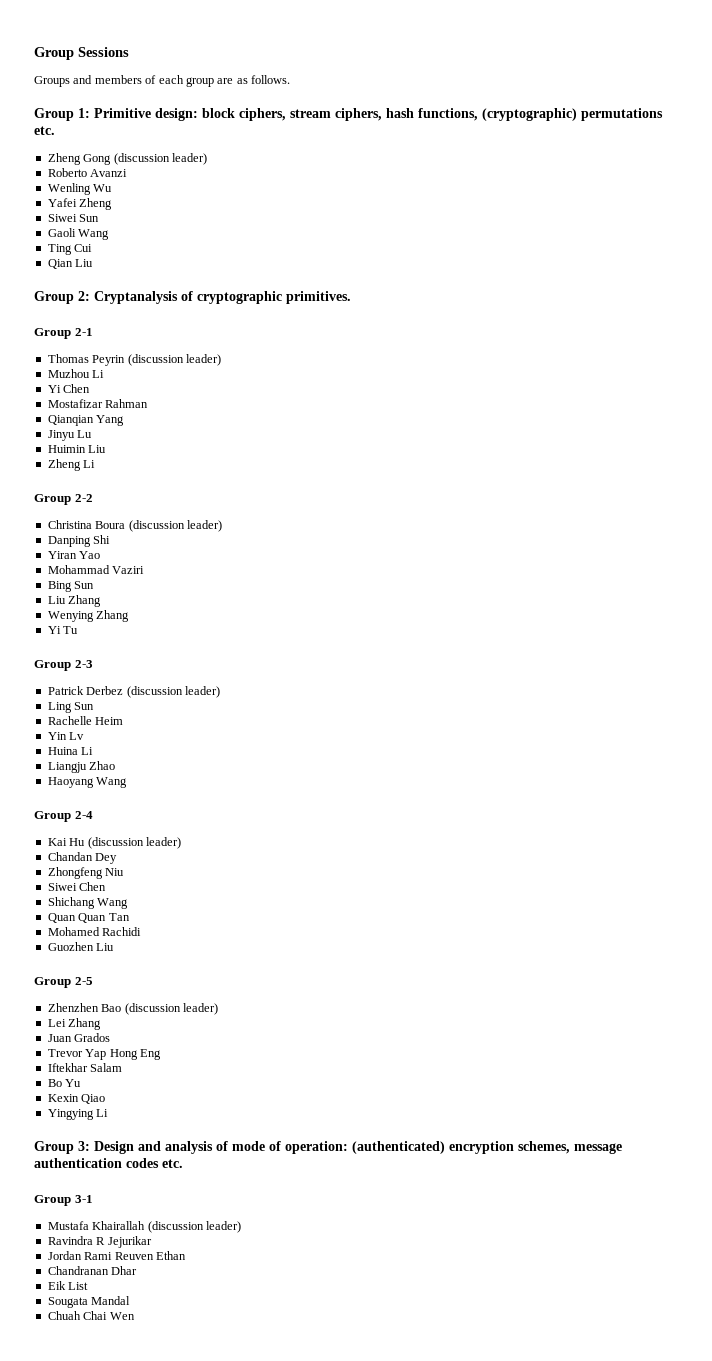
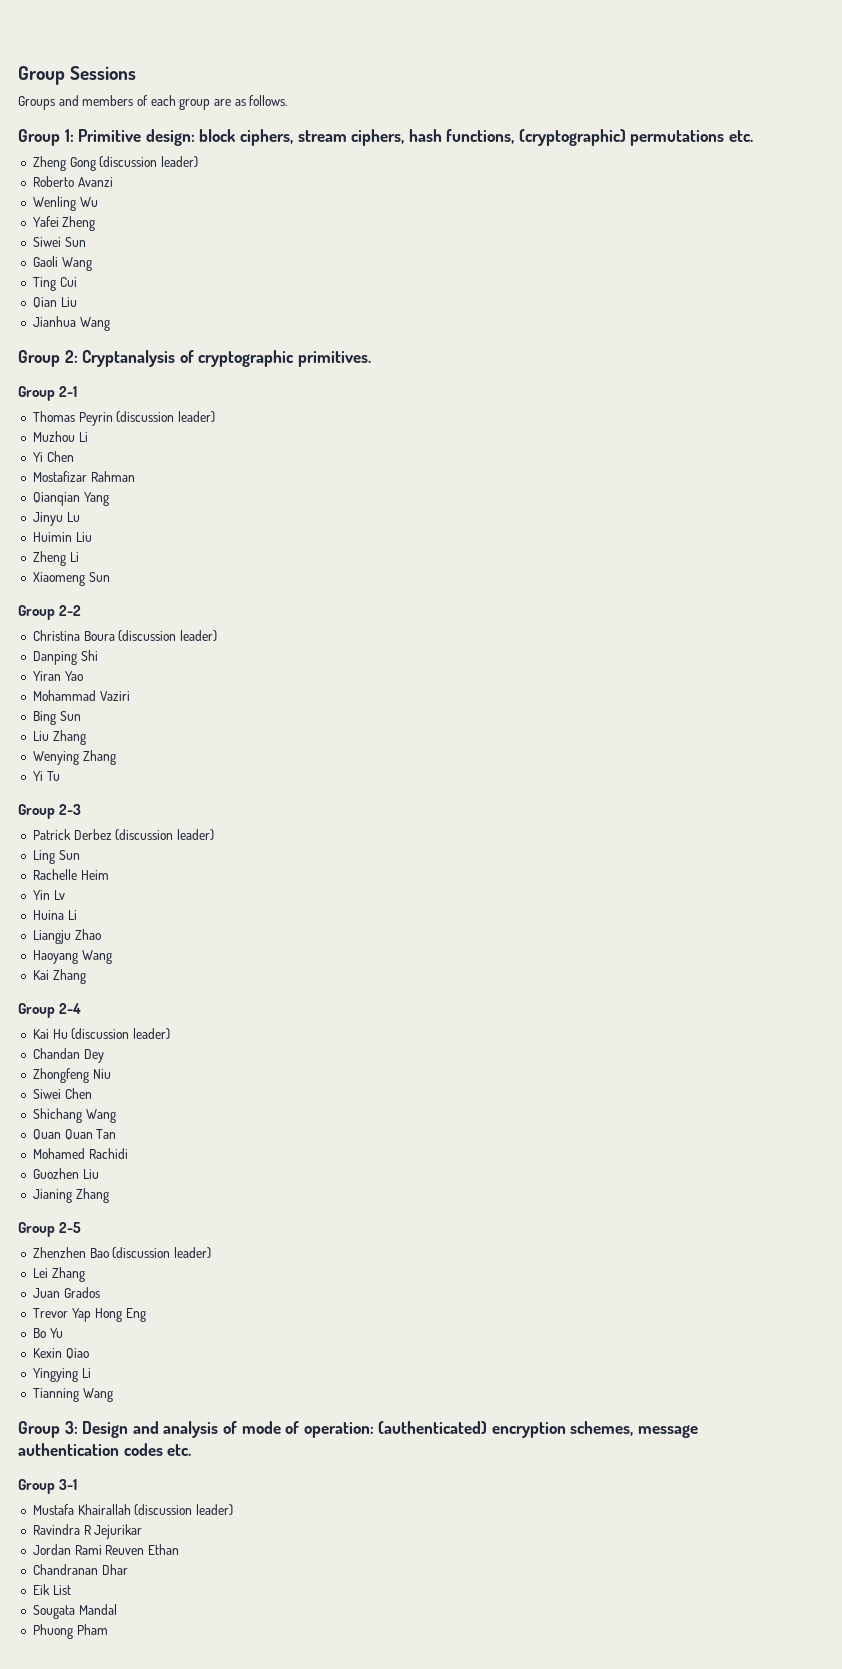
+ Jianhua Wang
+ Xiaomeng Sun
+ Kai Zhang
+ Jianing Zhang
- Iftekhar Salam
+ Tianning Wang
- Chuah Chai Wen
+ Phuong Pham

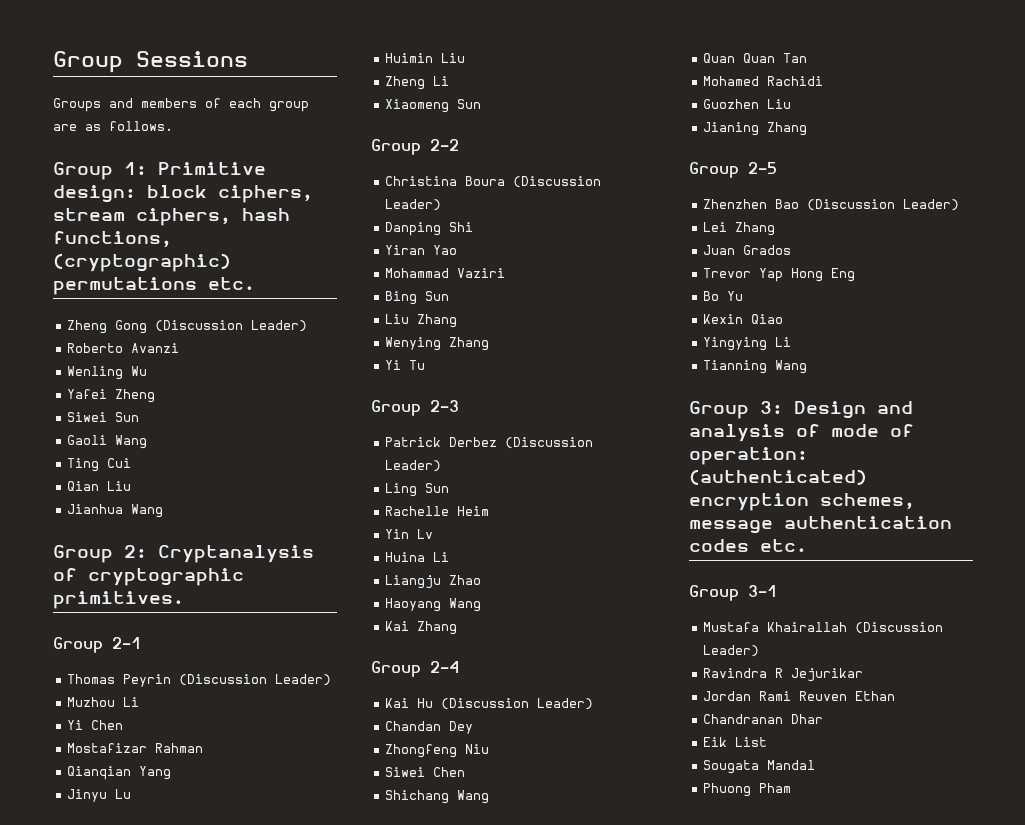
- Zheng Gong (discussion leader)
+ Zheng Gong (Discussion Leader)
- Thomas Peyrin (discussion leader)
+ Thomas Peyrin (Discussion Leader)
- Christina Boura (discussion leader)
+ Christina Boura (Discussion Leader)
- Patrick Derbez (discussion leader)
+ Patrick Derbez (Discussion Leader)
- Kai Hu (discussion leader)
+ Kai Hu (Discussion Leader)
- Zhenzhen Bao (discussion leader)
+ Zhenzhen Bao (Discussion Leader)
- Mustafa Khairallah (discussion leader)
+ Mustafa Khairallah (Discussion Leader)

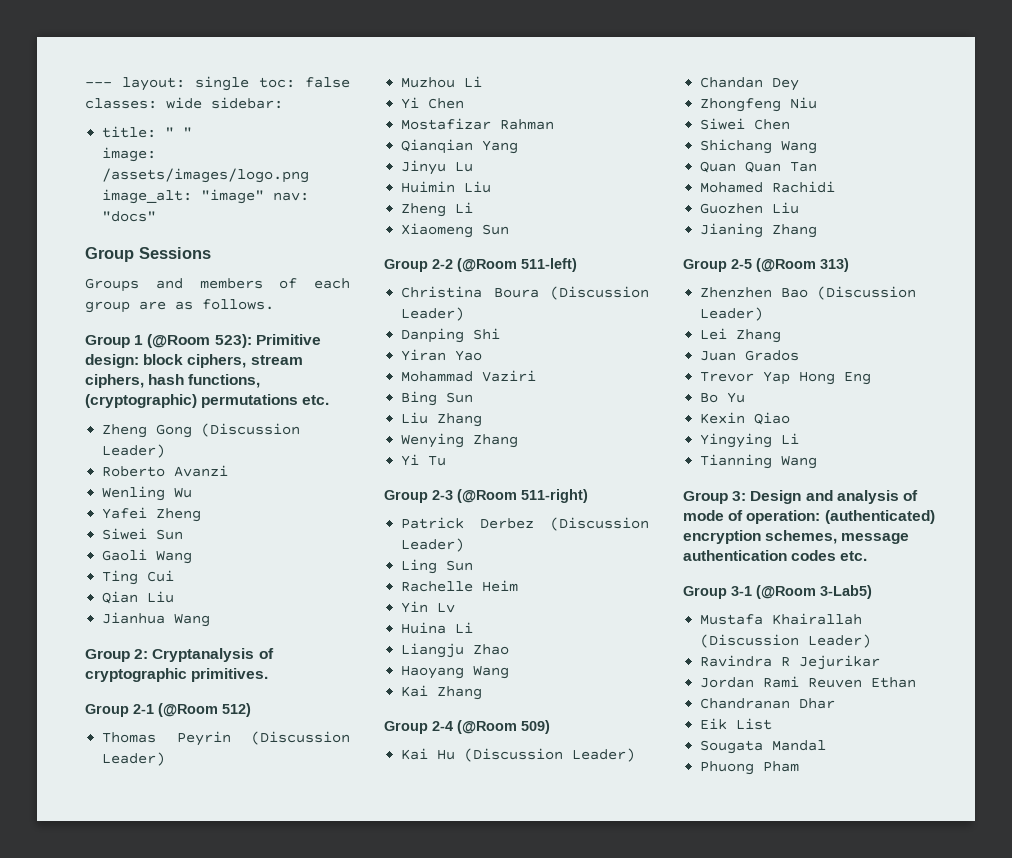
+ --- layout: single toc: false classes: wide sidebar:
+ title: " "
+ image: /assets/images/logo.png image_alt: "image" nav: "docs"
- Group 1: Primitive design: block ciphers, stream ciphers, hash functions, (cryptographic) permutations etc.
+ Group 1 (@Room 523): Primitive design: block ciphers, stream ciphers, hash functions, (cryptographic) permutations etc.
- Group 2-1
+ Group 2-1 (@Room 512)
- Group 2-2
+ Group 2-2 (@Room 511-left)
- Group 2-3
+ Group 2-3 (@Room 511-right)
- Group 2-4
+ Group 2-4 (@Room 509)
- Group 2-5
+ Group 2-5 (@Room 313)
- Group 3-1
+ Group 3-1 (@Room 3-Lab5)

